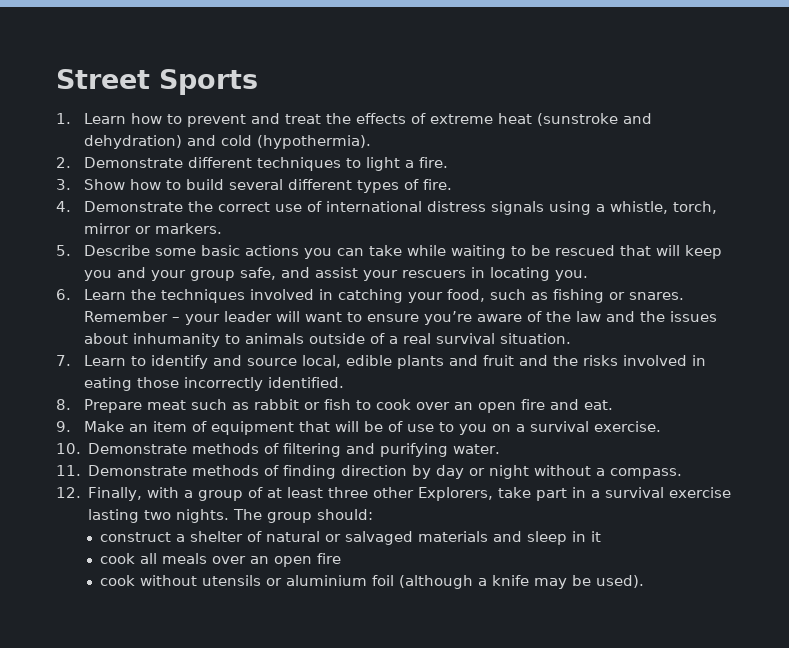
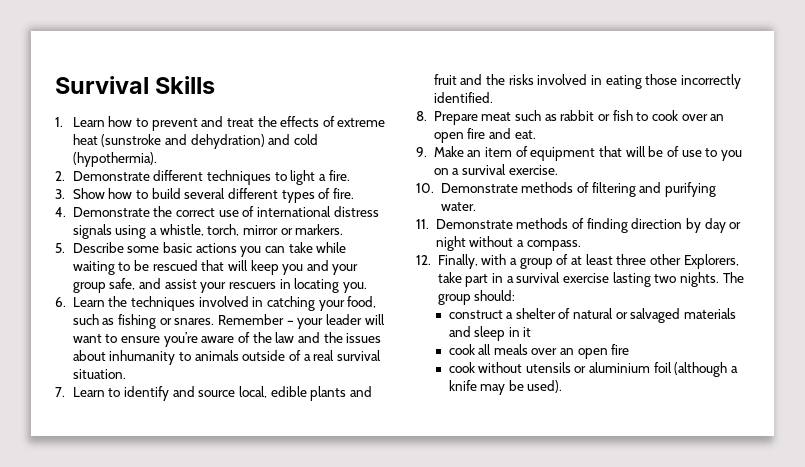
- Street Sports
+ Survival Skills

